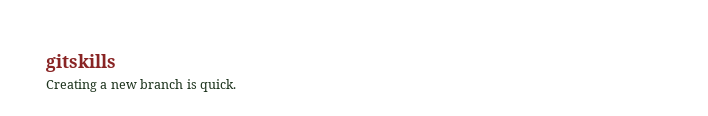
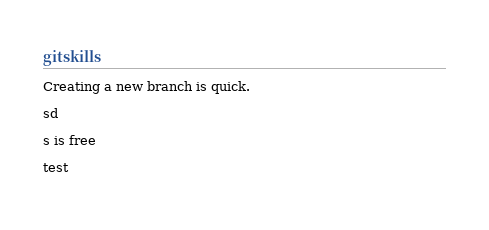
+ sd
+ s is free
+ test

